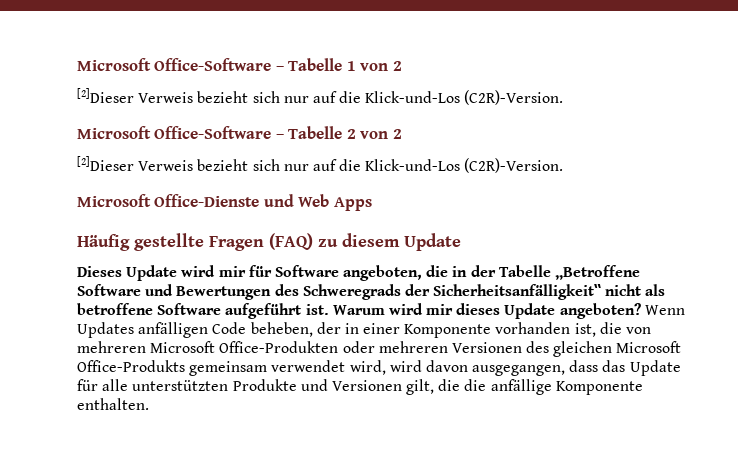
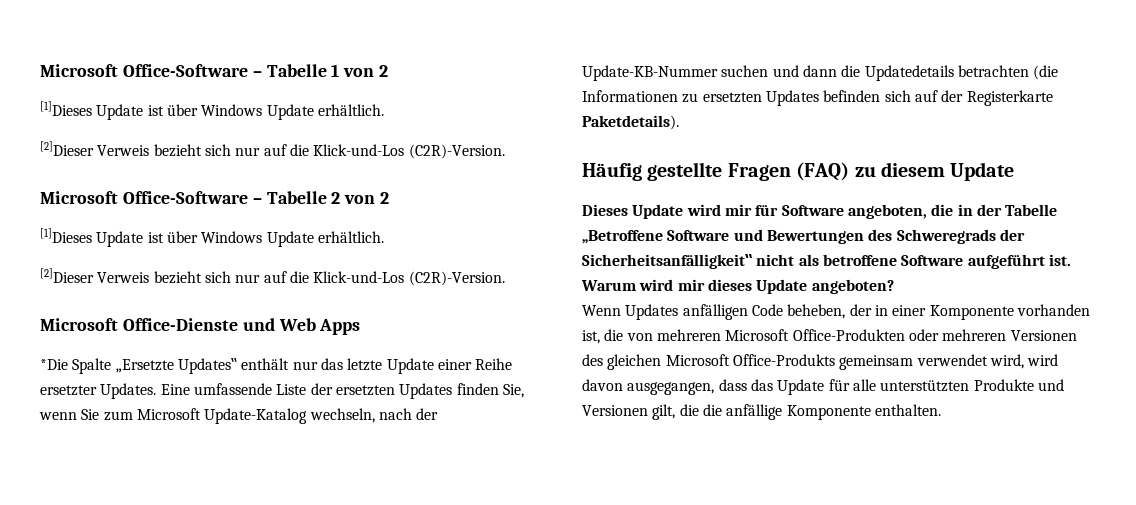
  Microsoft Office-Software – Tabelle 1 von 2
+ [1]Dieses Update ist über Windows Update erhältlich.
  Microsoft Office-Software – Tabelle 2 von 2
+ [1]Dieses Update ist über Windows Update erhältlich.
+ *Die Spalte „Ersetzte Updates‟ enthält nur das letzte Update einer Reihe ersetzter Updates. Eine umfassende Liste der ersetzten Updates finden Sie, wenn Sie zum Microsoft Update-Katalog wechseln, nach der Update-KB-Nummer suchen und dann die Updatedetails betrachten (die Informationen zu ersetzten Updates befinden sich auf der Registerkarte Paketdetails).
- Warum wird mir dieses Update angeboten? Wenn Updates anfälligen Code beheben, der in einer Komponente vorhanden ist, die von mehreren Microsoft Office-Produkten oder mehreren Versionen des gleichen Microsoft Office-Produkts gemeinsam verwendet wird, wird davon ausgegangen, dass das Update für alle unterstützten Produkte und Versionen gilt, die die anfällige Komponente enthalten.
+ Warum wird mir dieses Update angeboten?
+ Wenn Updates anfälligen Code beheben, der in einer Komponente vorhanden ist, die von mehreren Microsoft Office-Produkten oder mehreren Versionen des gleichen Microsoft Office-Produkts gemeinsam verwendet wird, wird davon ausgegangen, dass das Update für alle unterstützten Produkte und Versionen gilt, die die anfällige Komponente enthalten.

